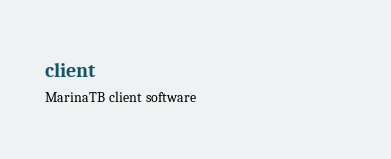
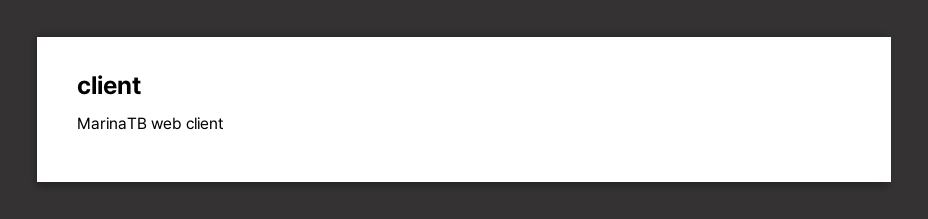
- MarinaTB client software
+ MarinaTB web client

